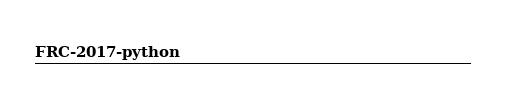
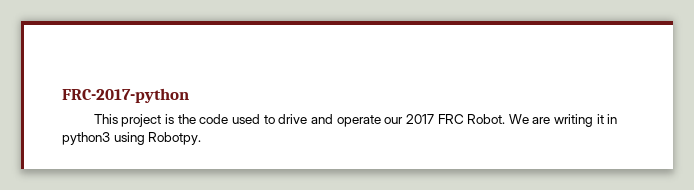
+ This project is the code used to drive and operate our 2017 FRC Robot. We are writing it in python3 using Robotpy.

